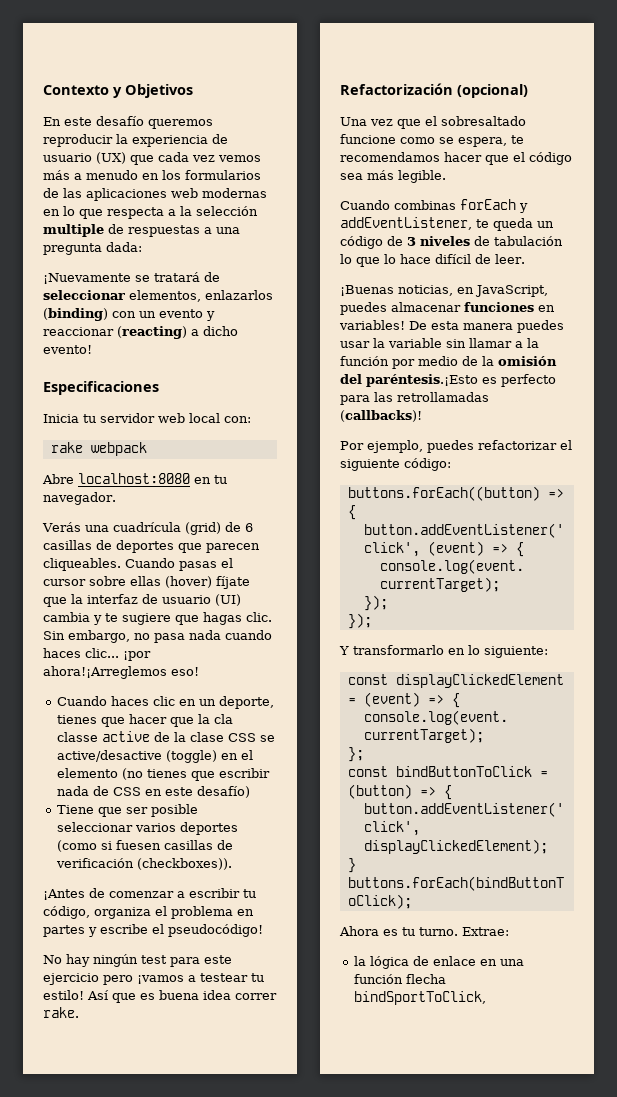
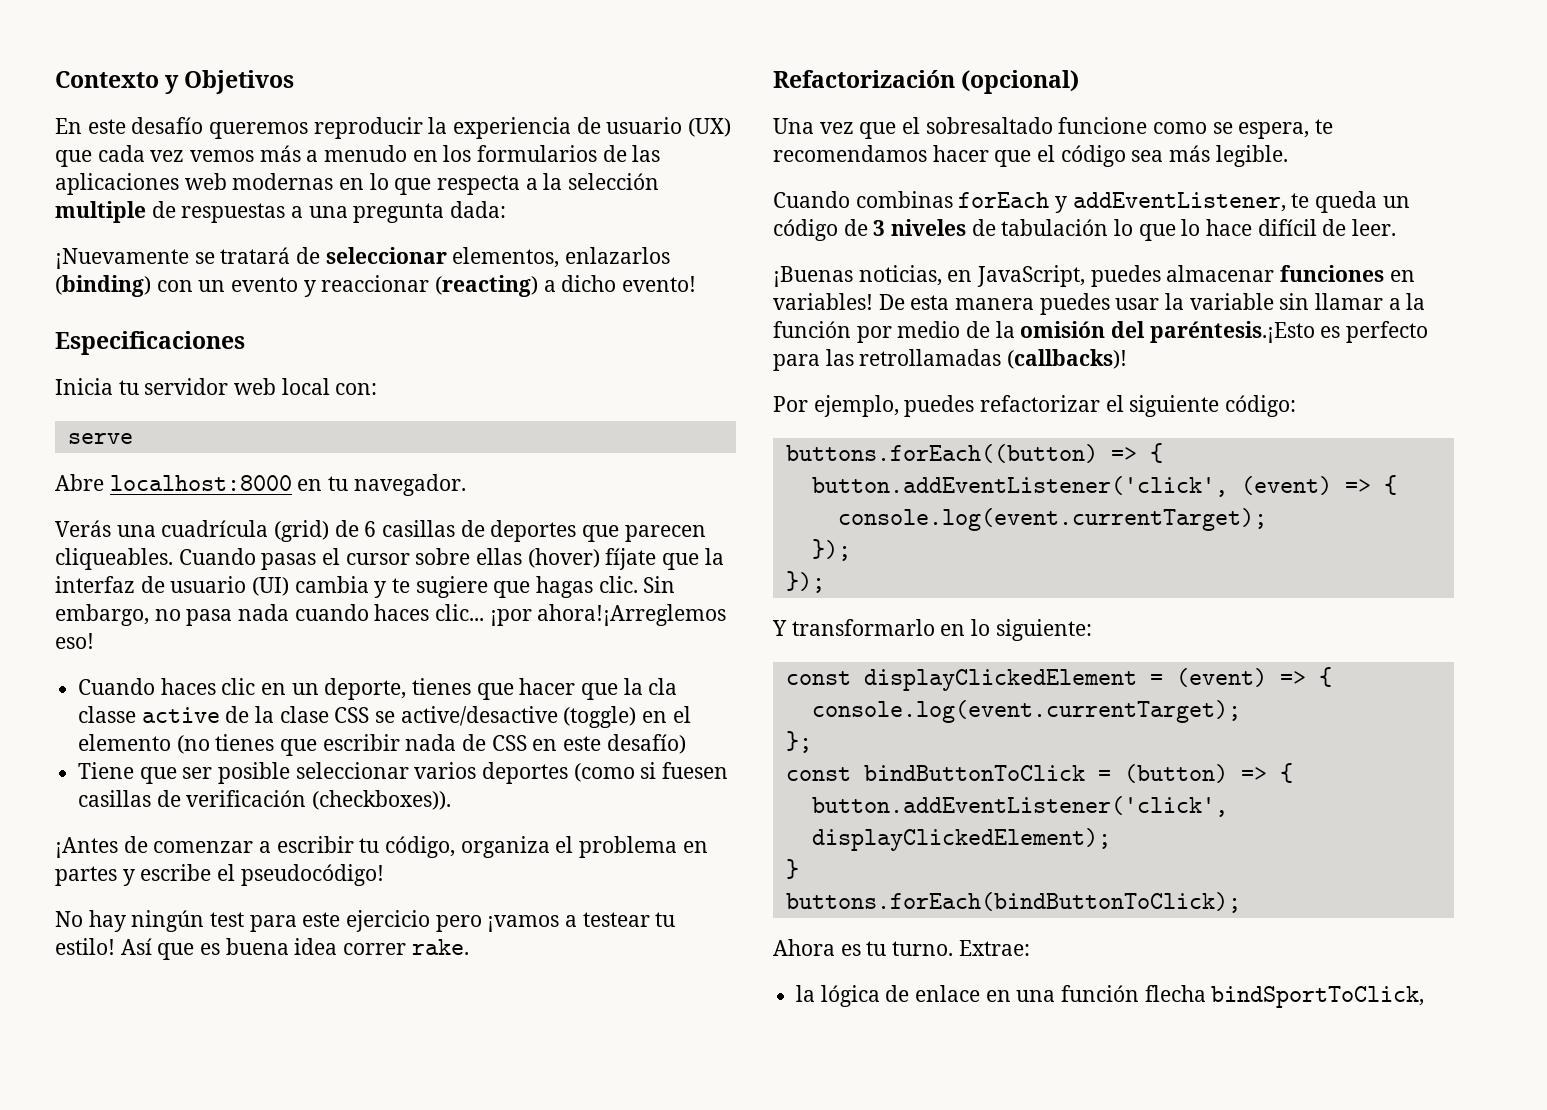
- rake webpack
+ serve
- Abre localhost:8080 en tu navegador.
+ Abre localhost:8000 en tu navegador.

